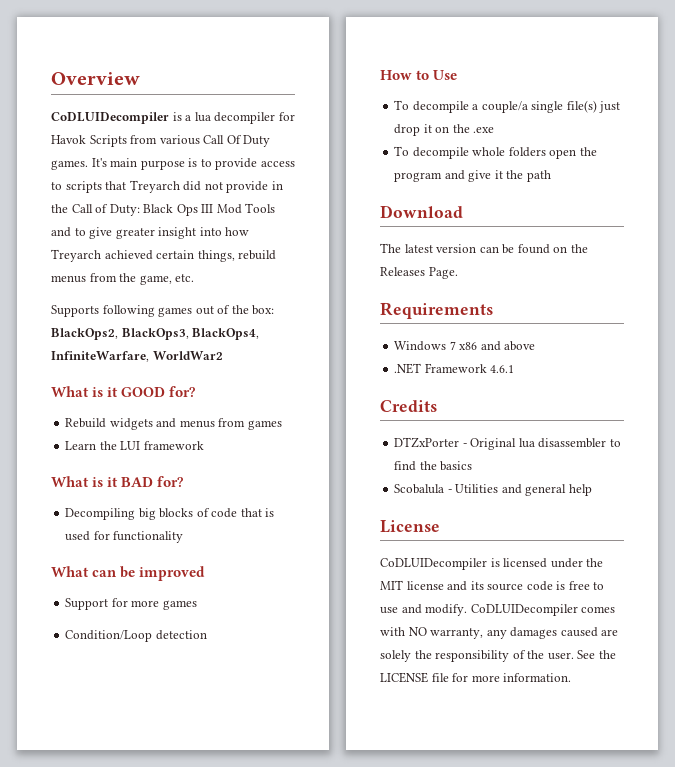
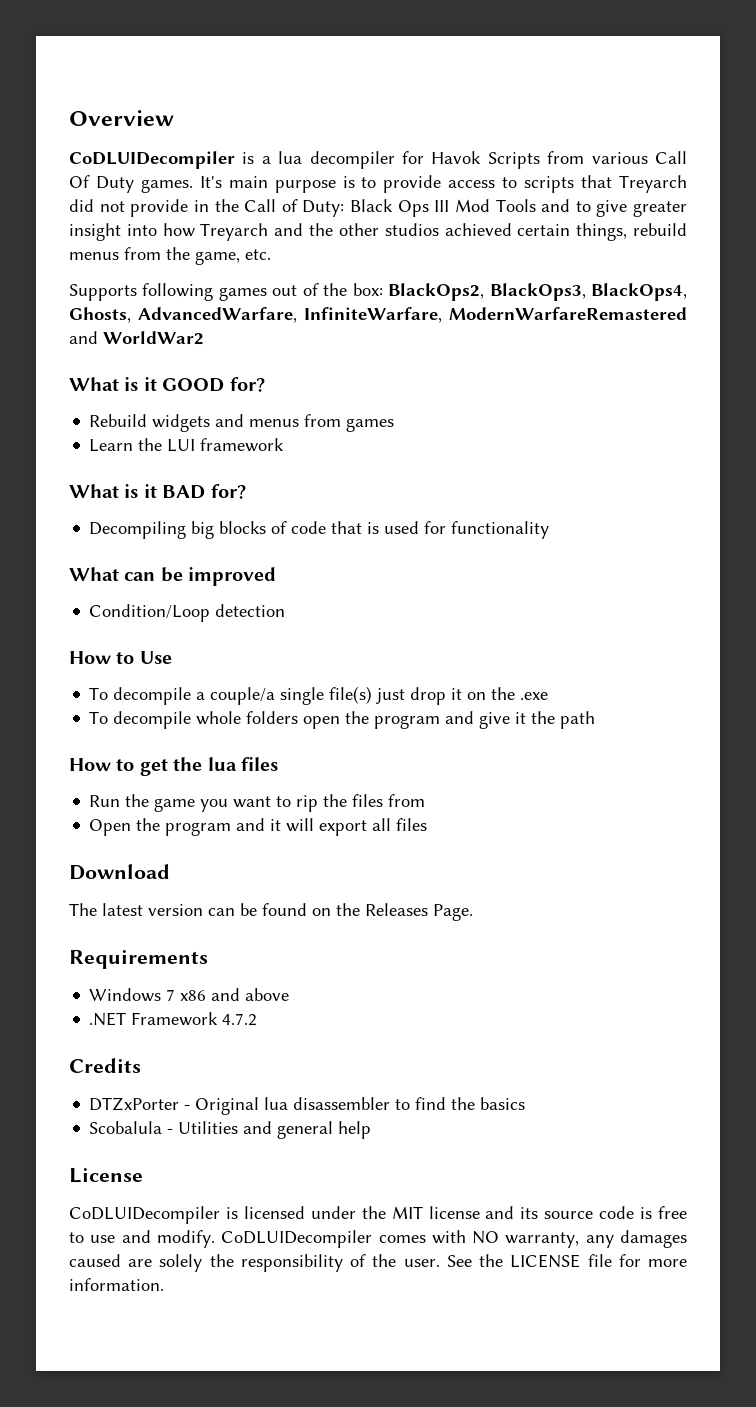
- It's main purpose is to provide access to scripts that Treyarch did not provide in the Call of Duty: Black Ops III Mod Tools and to give greater insight into how Treyarch achieved certain things, rebuild menus from the game, etc.
+ It's main purpose is to provide access to scripts that Treyarch did not provide in the Call of Duty: Black Ops III Mod Tools and to give greater insight into how Treyarch and the other studios achieved certain things, rebuild menus from the game, etc.
- Supports following games out of the box: BlackOps2, BlackOps3, BlackOps4, InfiniteWarfare, WorldWar2
+ Supports following games out of the box: BlackOps2, BlackOps3, BlackOps4, Ghosts, AdvancedWarfare, InfiniteWarfare, ModernWarfareRemastered and WorldWar2
- Support for more games
+ How to get the lua files
+ Run the game you want to rip the files from
+ Open the program and it will export all files
- .NET Framework 4.6.1
+ .NET Framework 4.7.2

